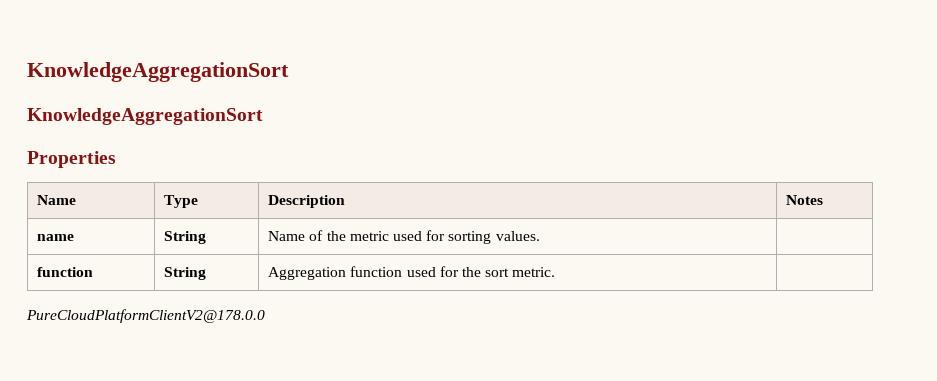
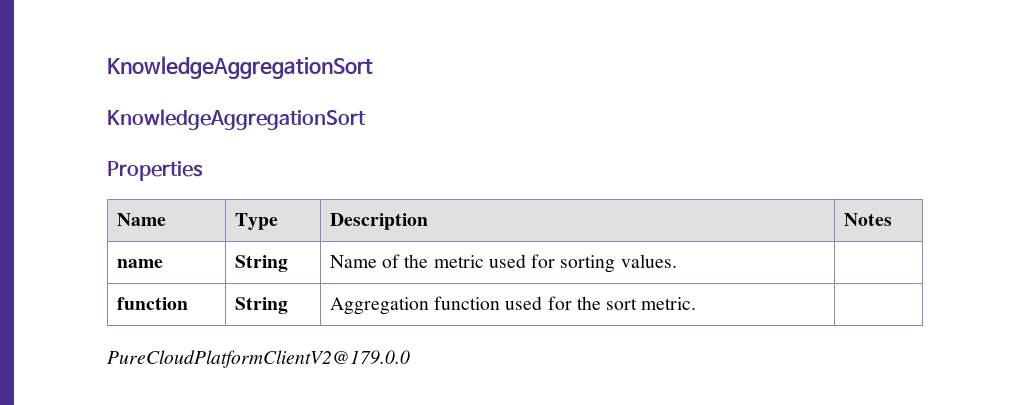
- PureCloudPlatformClientV2@178.0.0
+ PureCloudPlatformClientV2@179.0.0

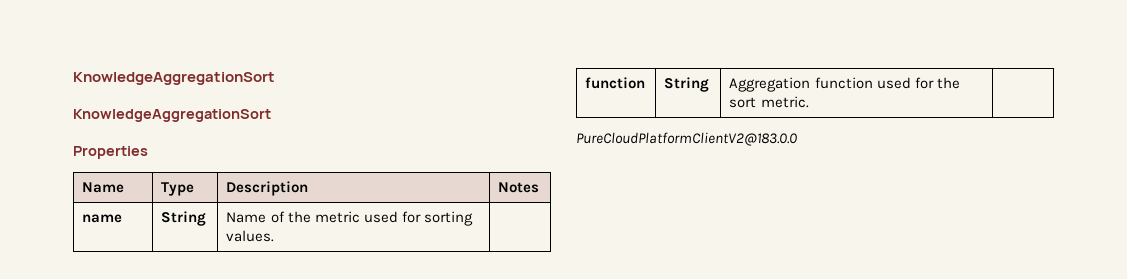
- PureCloudPlatformClientV2@179.0.0
+ PureCloudPlatformClientV2@183.0.0

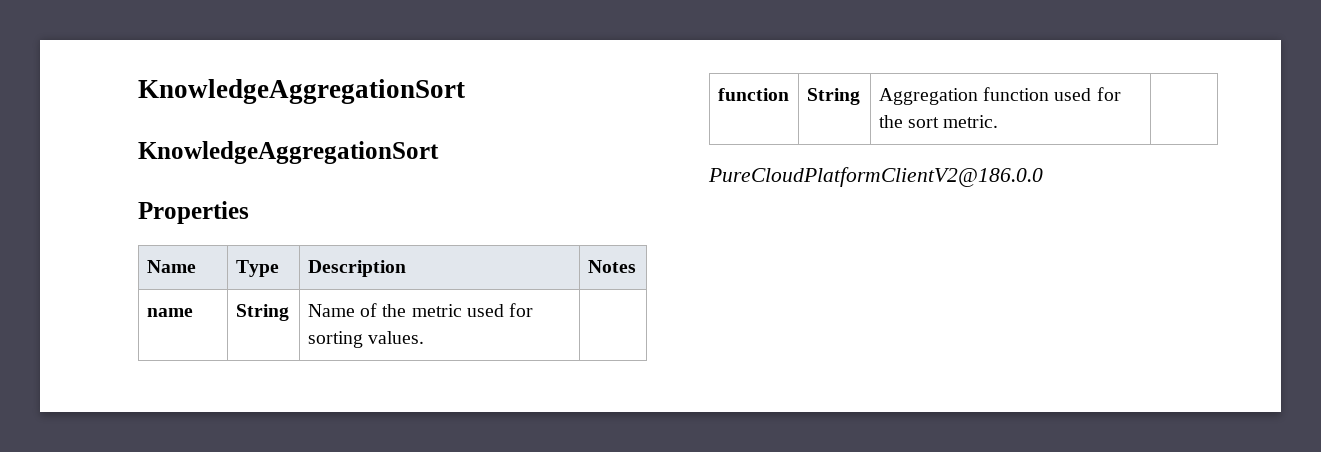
- PureCloudPlatformClientV2@183.0.0
+ PureCloudPlatformClientV2@186.0.0

